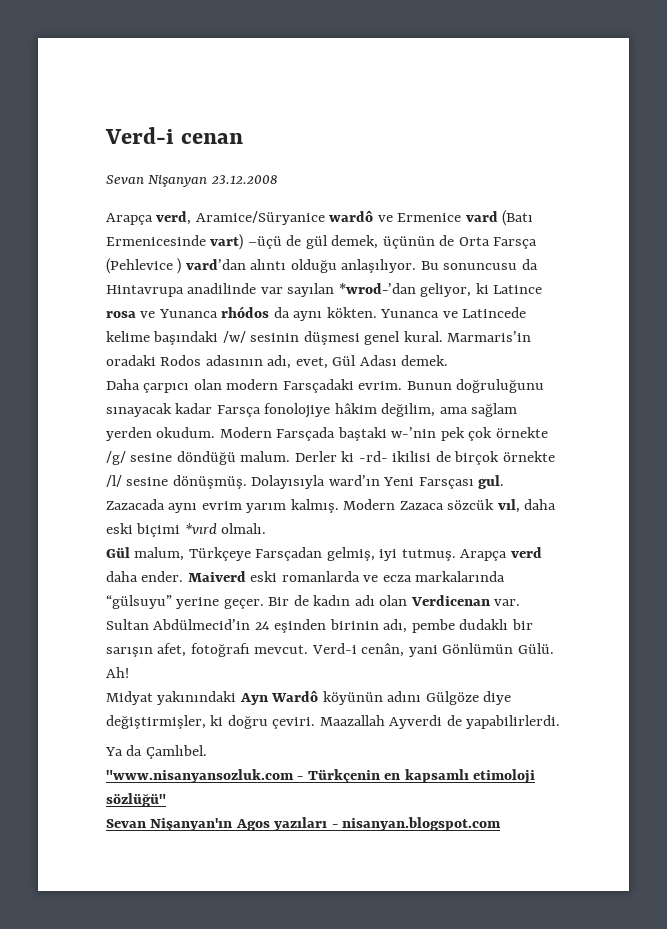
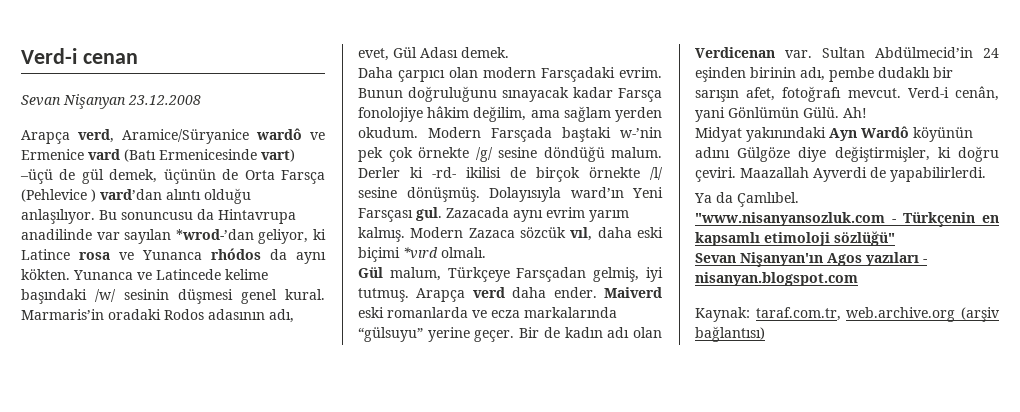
+ Kaynak: taraf.com.tr, web.archive.org (arşiv bağlantısı)

